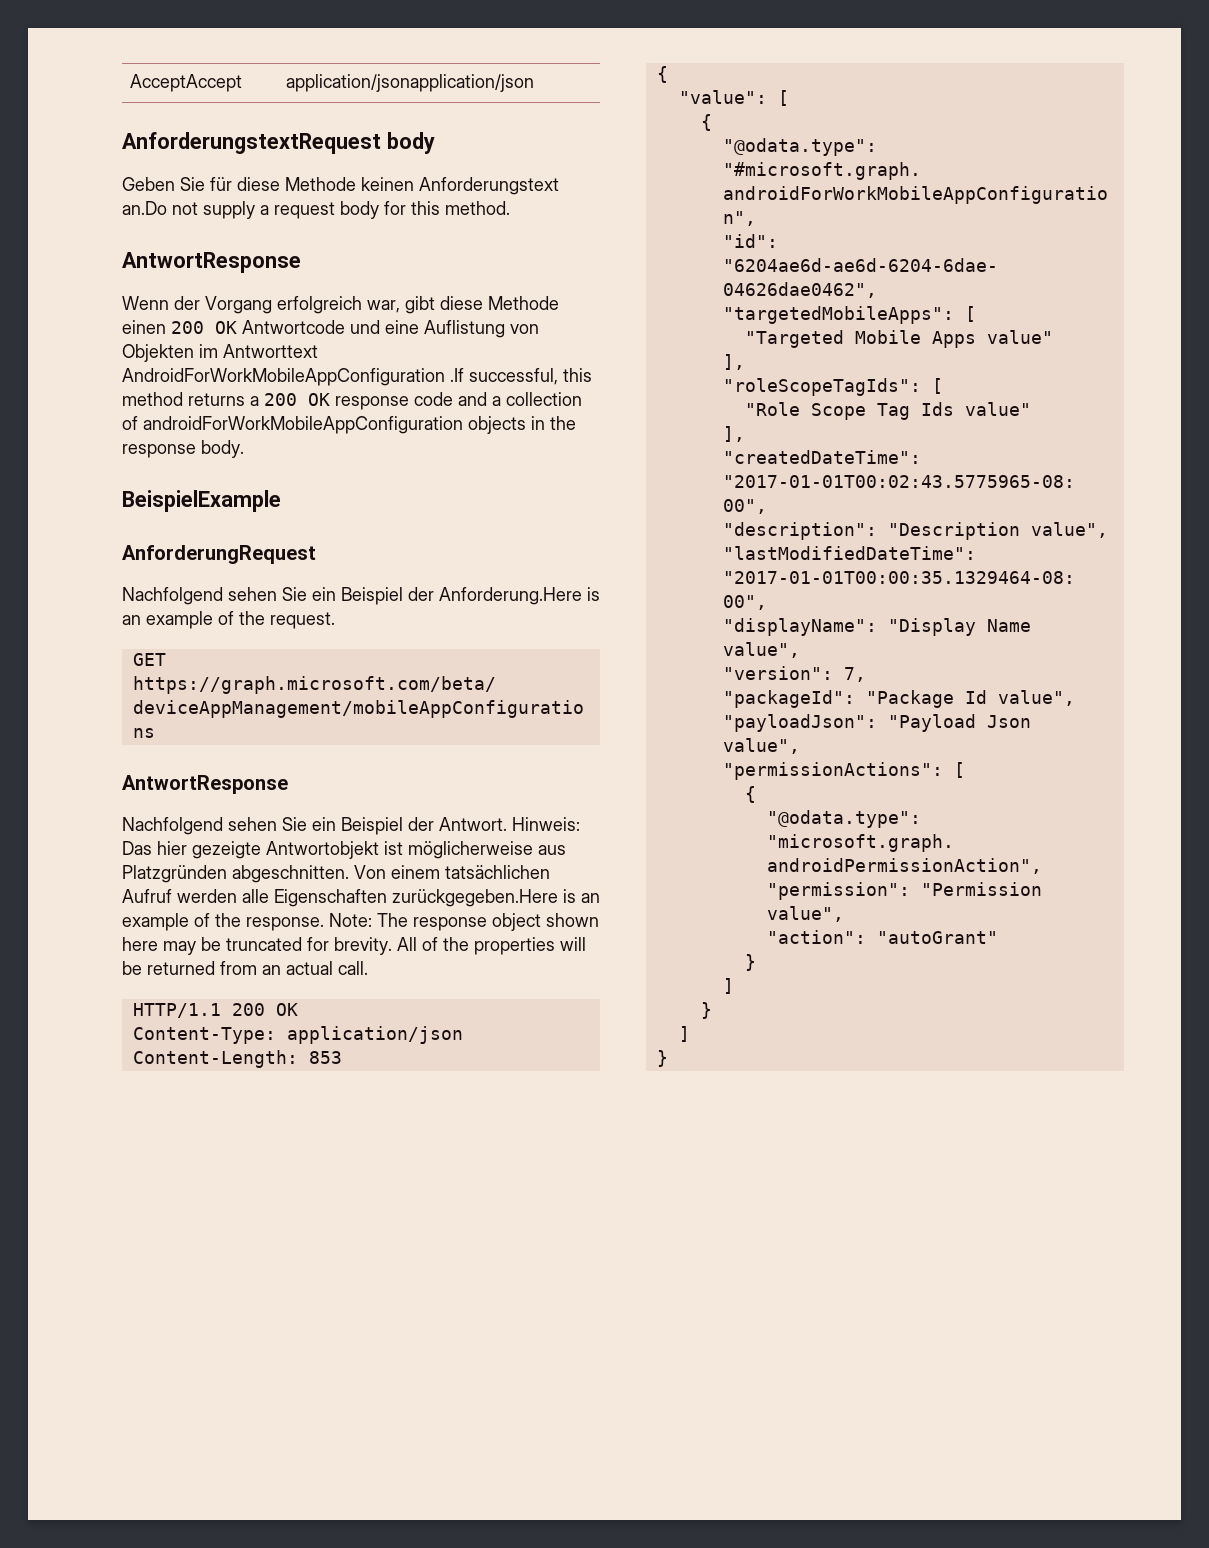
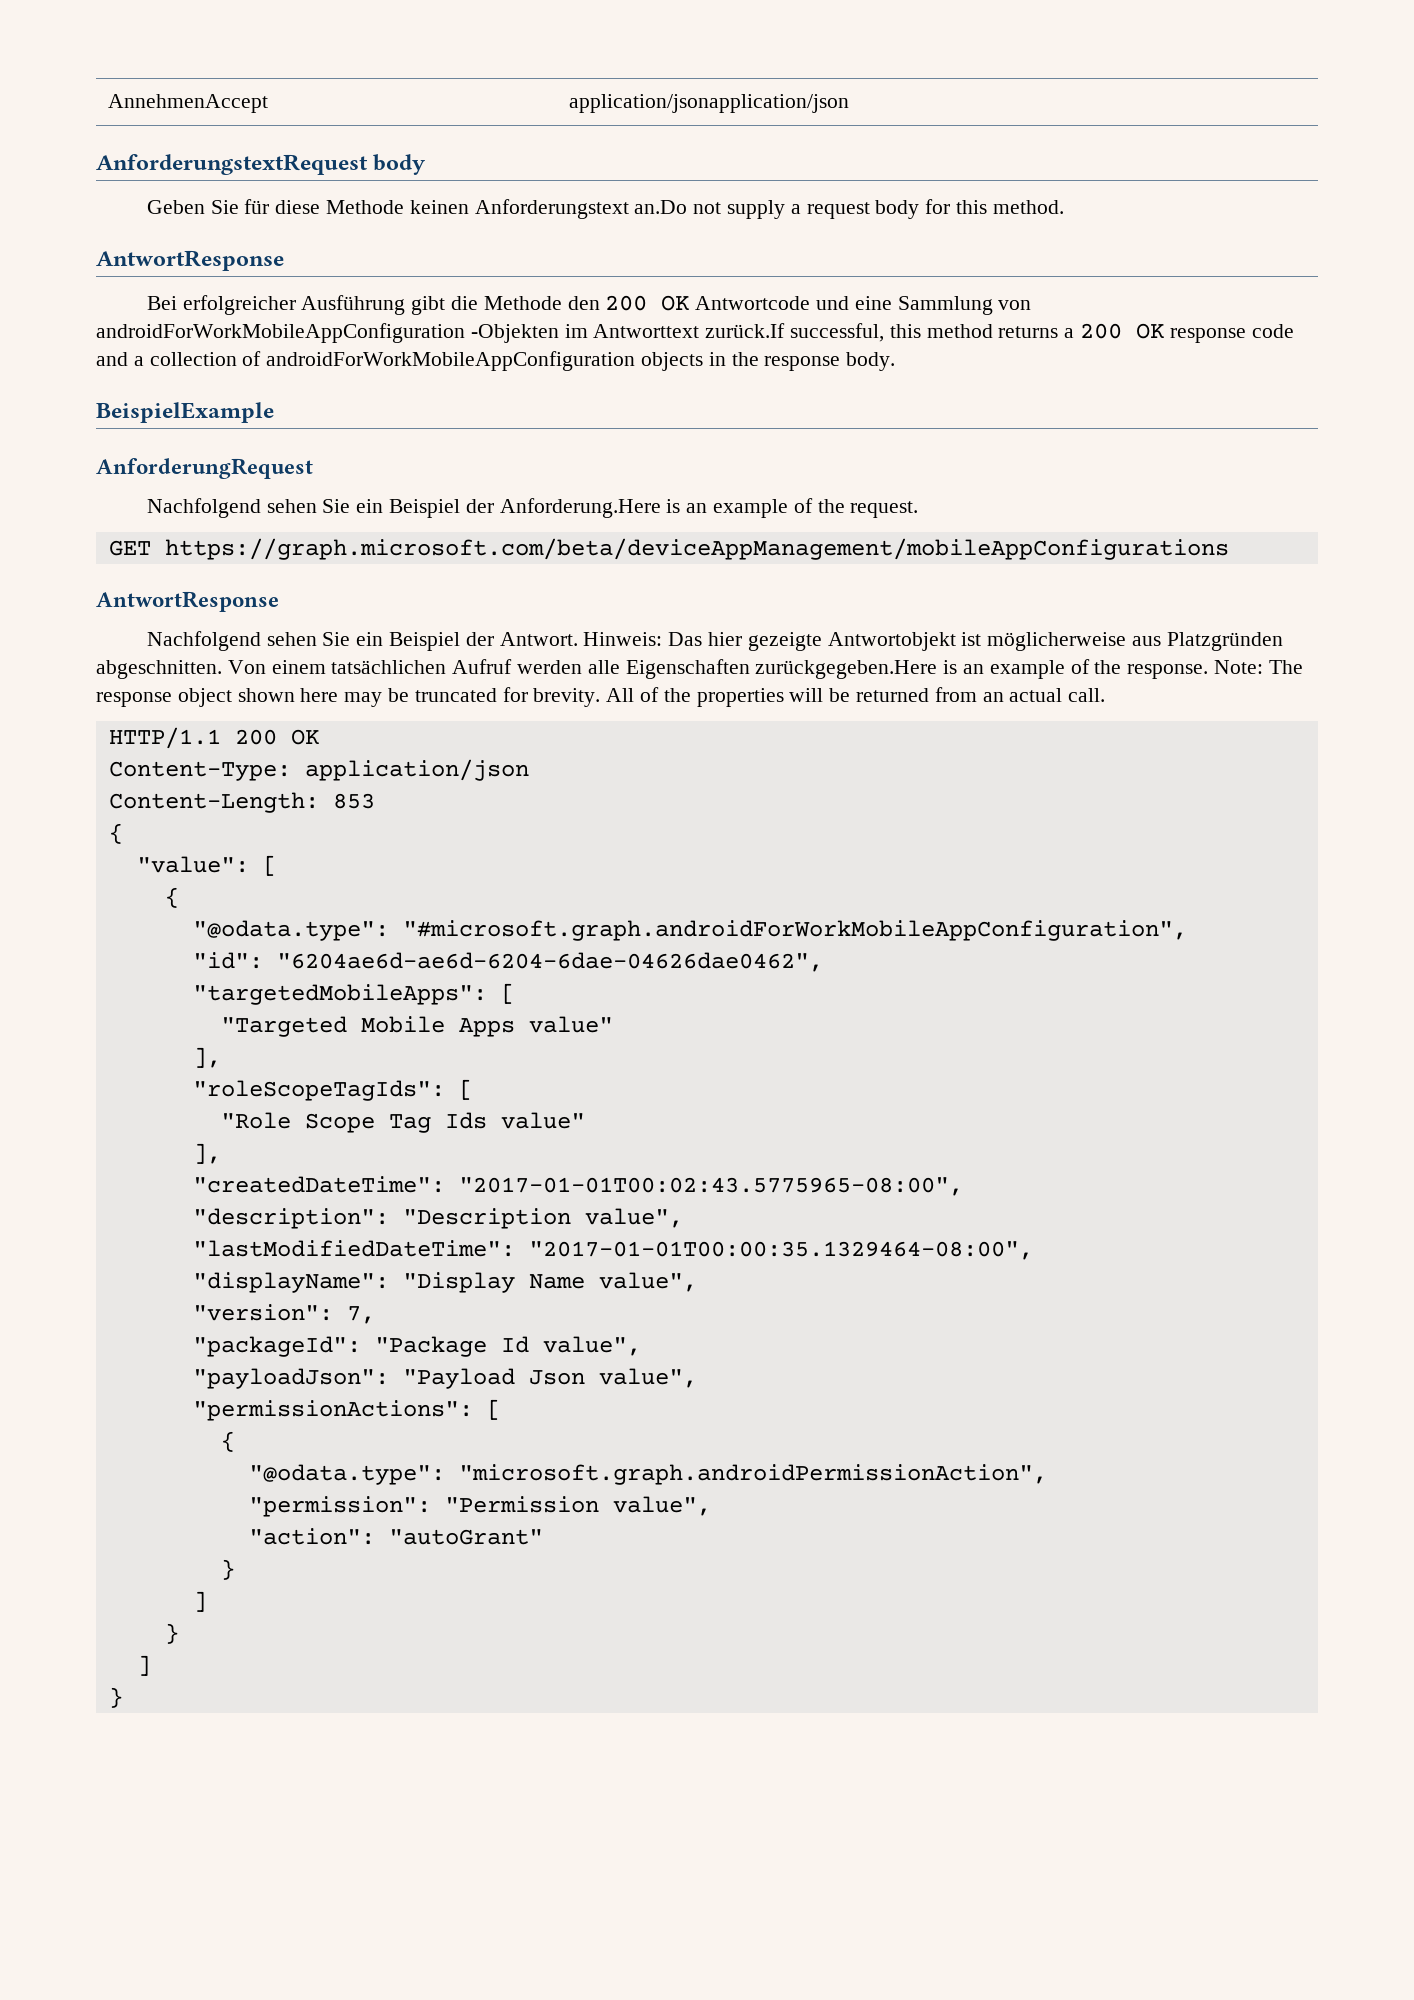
- AcceptAccept | application/jsonapplication/json
+ AnnehmenAccept | application/jsonapplication/json
- Wenn der Vorgang erfolgreich war, gibt diese Methode einen 200 OK Antwortcode und eine Auflistung von Objekten im Antworttext AndroidForWorkMobileAppConfiguration .If successful, this method returns a 200 OK response code and a collection of androidForWorkMobileAppConfiguration objects in the response body.
+ Bei erfolgreicher Ausführung gibt die Methode den 200 OK Antwortcode und eine Sammlung von androidForWorkMobileAppConfiguration -Objekten im Antworttext zurück.If successful, this method returns a 200 OK response code and a collection of androidForWorkMobileAppConfiguration objects in the response body.

